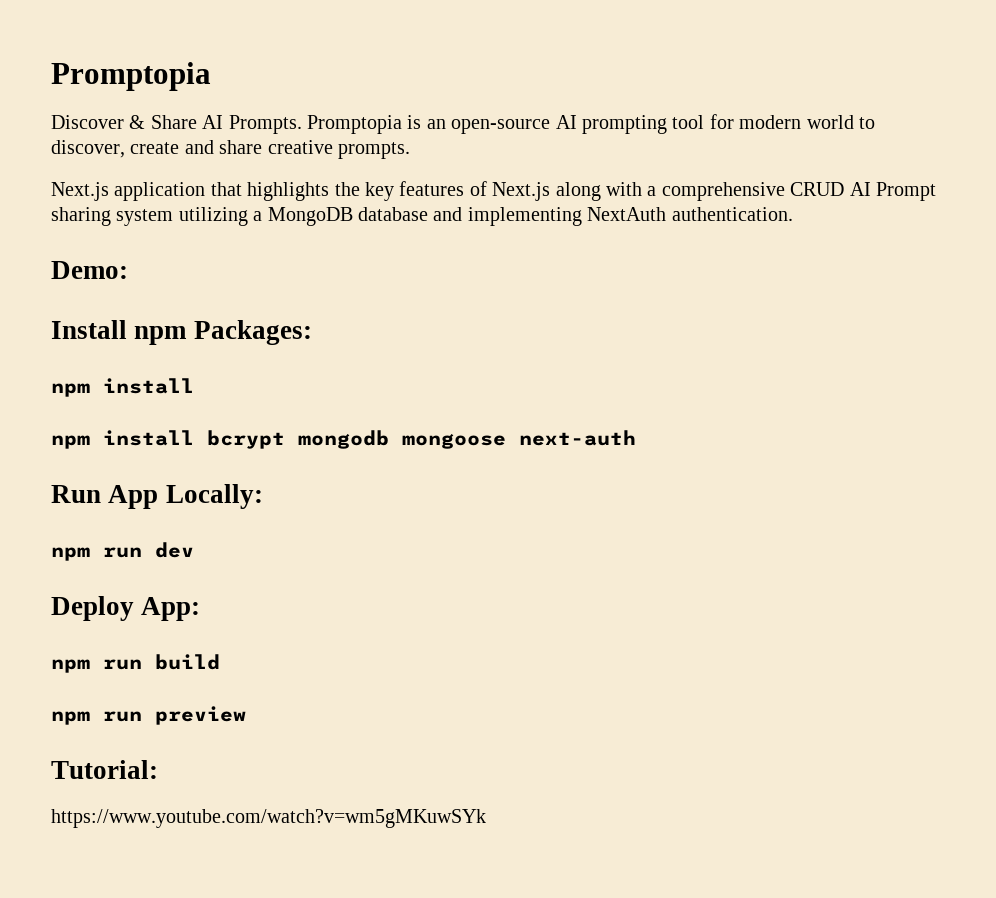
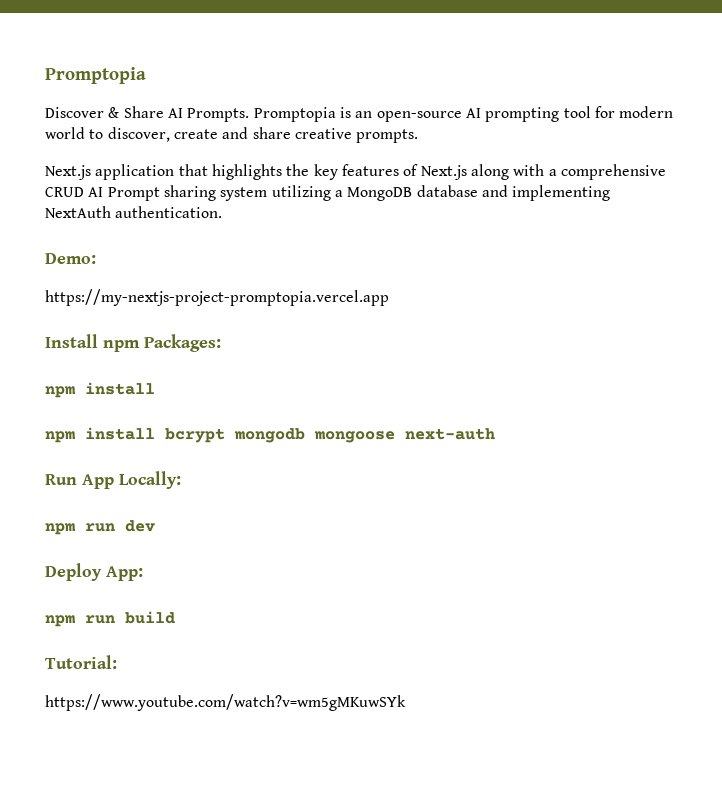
+ https://my-nextjs-project-promptopia.vercel.app
- npm run preview

